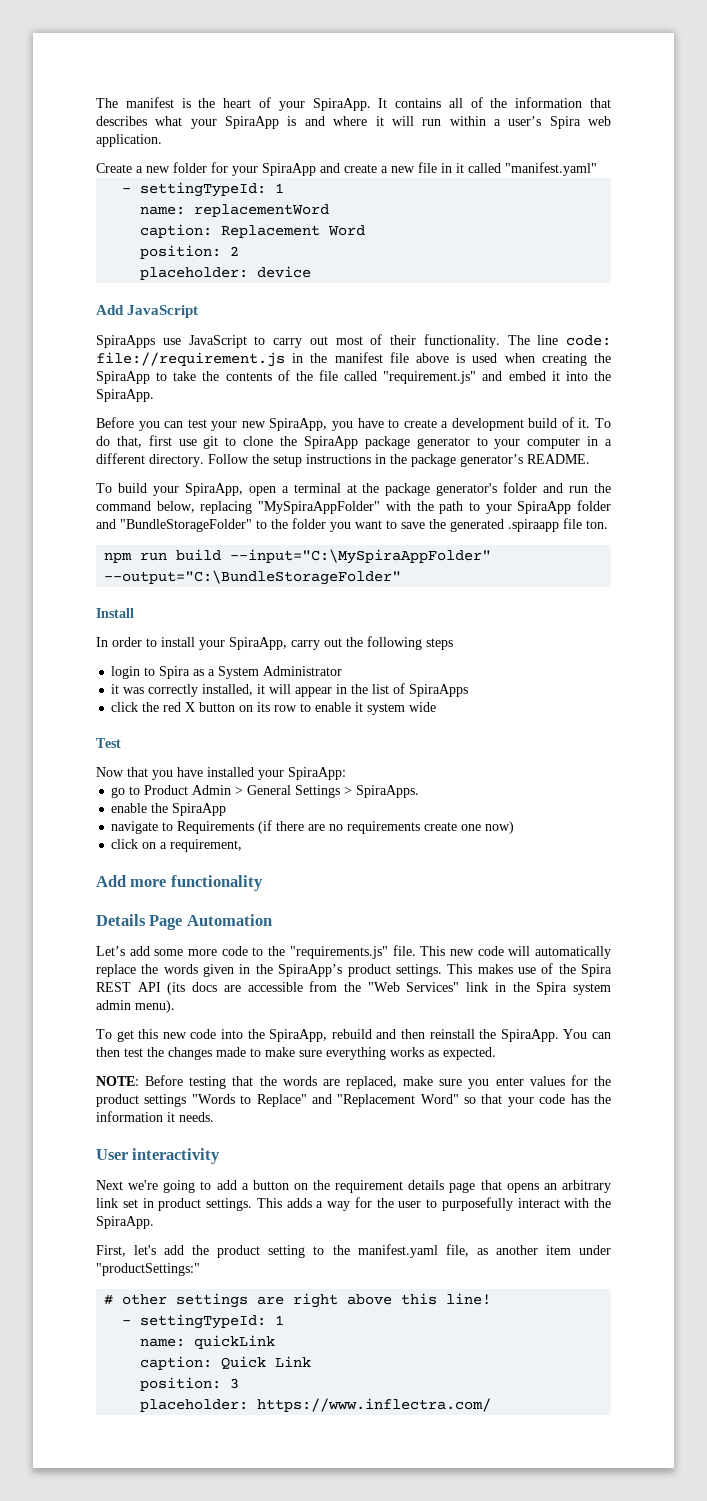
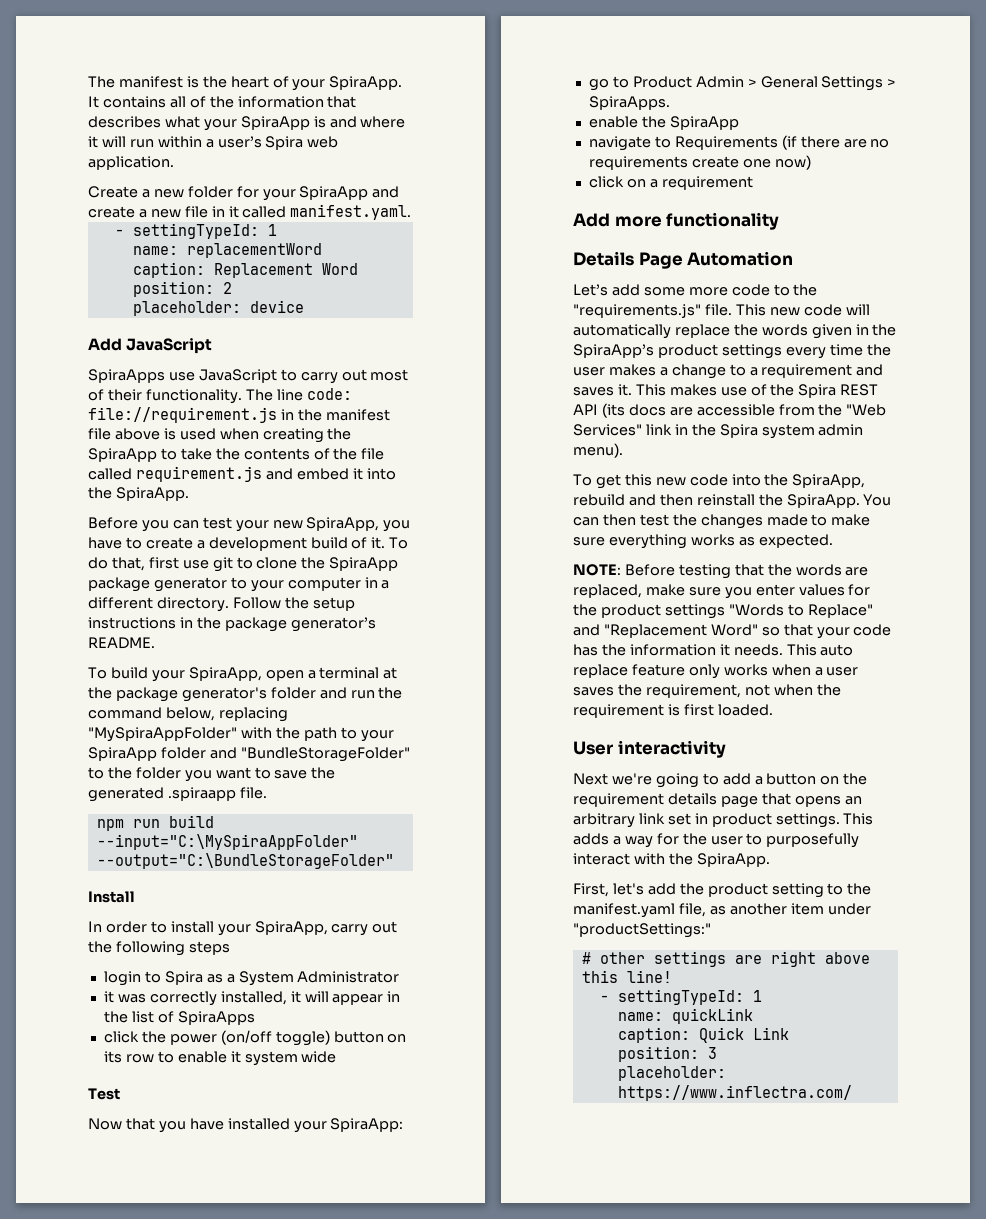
- Create a new folder for your SpiraApp and create a new file in it called "manifest.yaml"
+ Create a new folder for your SpiraApp and create a new file in it called manifest.yaml.
- The line code: file://requirement.js in the manifest file above is used when creating the SpiraApp to take the contents of the file called "requirement.js" and embed it into the SpiraApp.
+ The line code: file://requirement.js in the manifest file above is used when creating the SpiraApp to take the contents of the file called requirement.js and embed it into the SpiraApp.
- To build your SpiraApp, open a terminal at the package generator's folder and run the command below, replacing "MySpiraAppFolder" with the path to your SpiraApp folder and "BundleStorageFolder" to the folder you want to save the generated .spiraapp file ton.
+ To build your SpiraApp, open a terminal at the package generator's folder and run the command below, replacing "MySpiraAppFolder" with the path to your SpiraApp folder and "BundleStorageFolder" to the folder you want to save the generated .spiraapp file.
- click the red X button on its row to enable it system wide
+ click the power (on/off toggle) button on its row to enable it system wide
- click on a requirement,
+ click on a requirement
- This new code will automatically replace the words given in the SpiraApp’s product settings.
+ This new code will automatically replace the words given in the SpiraApp’s product settings every time the user makes a change to a requirement and saves it.
+ This auto replace feature only works when a user saves the requirement, not when the requirement is first loaded.

